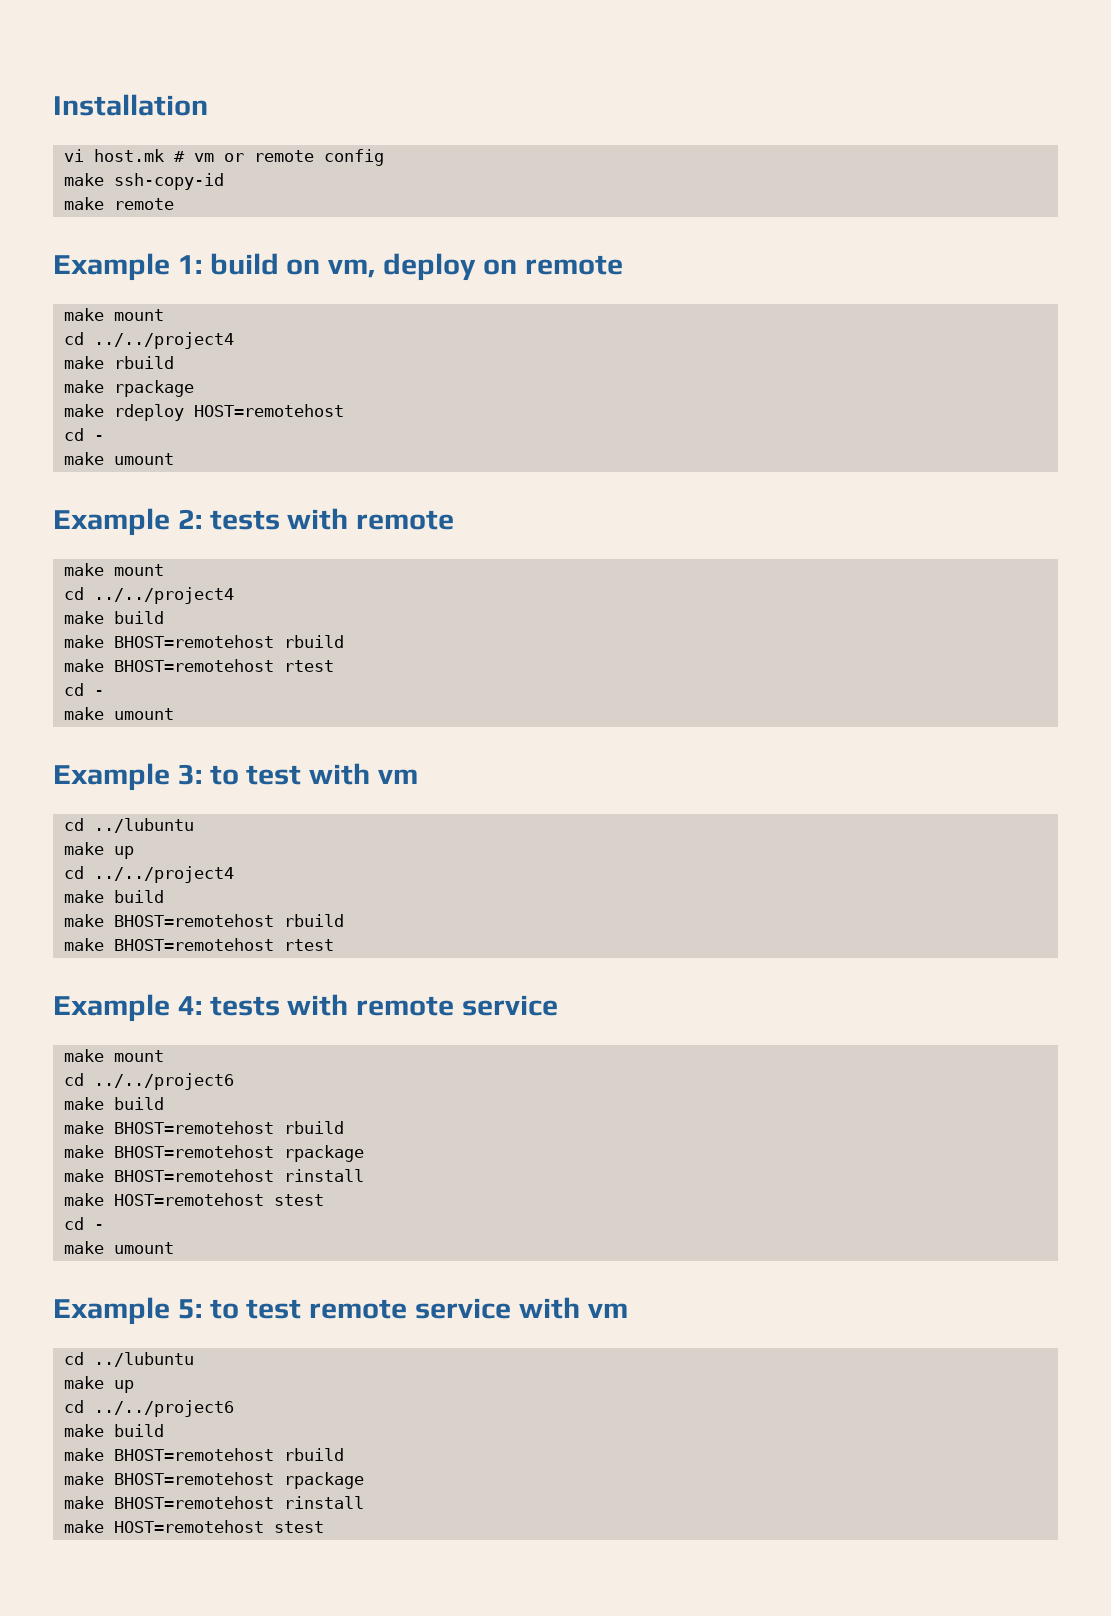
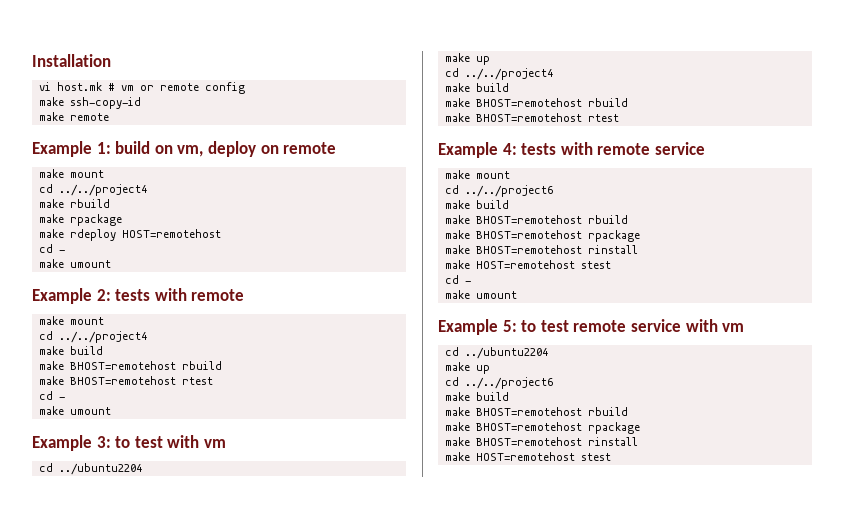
  Example 3: to test with vm
- cd ../lubuntu
+ cd ../ubuntu2204
  Example 5: to test remote service with vm
- cd ../lubuntu
+ cd ../ubuntu2204

